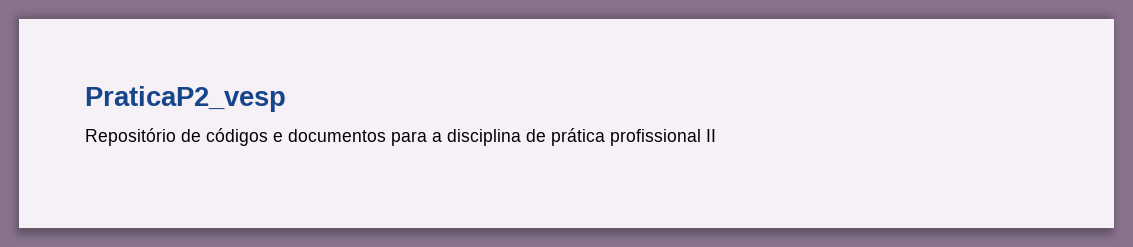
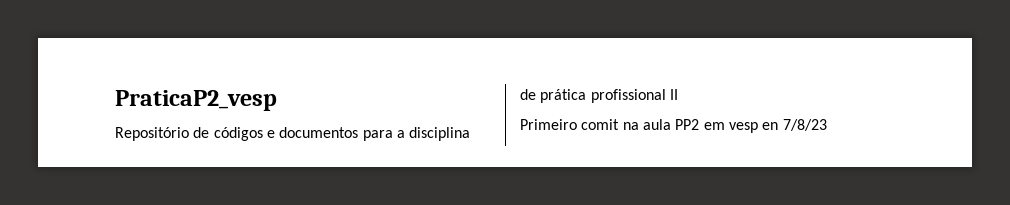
+ Primeiro comit na aula PP2 em vesp en 7/8/23

